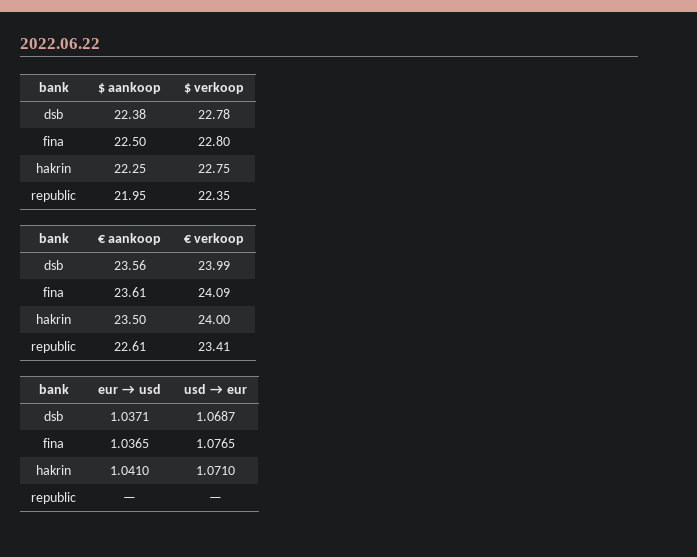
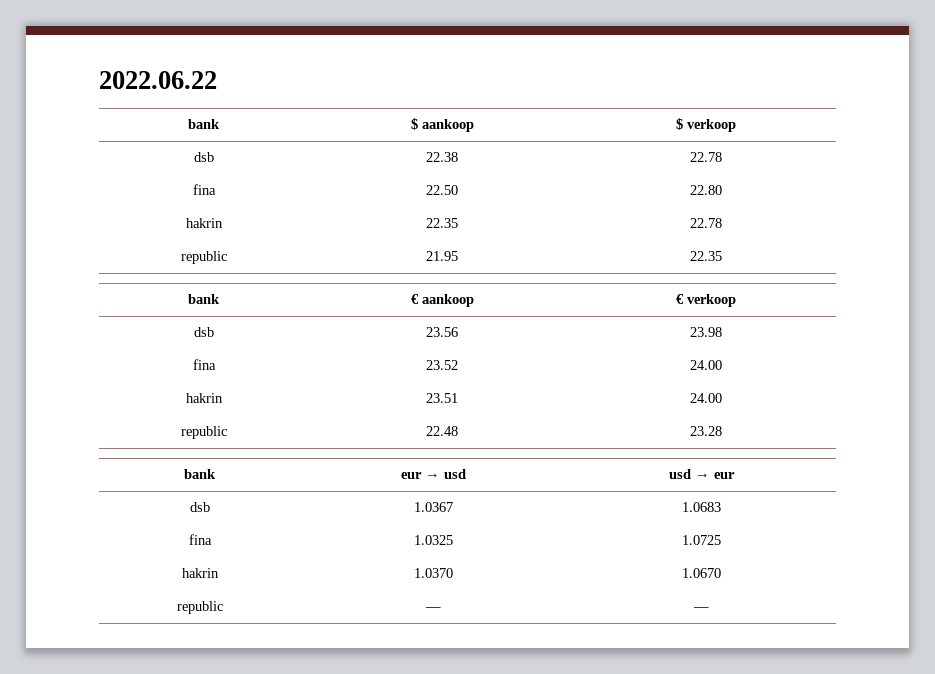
- hakrin | 22.25 | 22.75
+ hakrin | 22.35 | 22.78
- dsb | 23.56 | 23.99
- fina | 23.61 | 24.09
- hakrin | 23.50 | 24.00
+ dsb | 23.56 | 23.98
+ fina | 23.52 | 24.00
+ hakrin | 23.51 | 24.00
- republic | 22.61 | 23.41
+ republic | 22.48 | 23.28
- dsb | 1.0371 | 1.0687
- fina | 1.0365 | 1.0765
- hakrin | 1.0410 | 1.0710
+ dsb | 1.0367 | 1.0683
+ fina | 1.0325 | 1.0725
+ hakrin | 1.0370 | 1.0670

